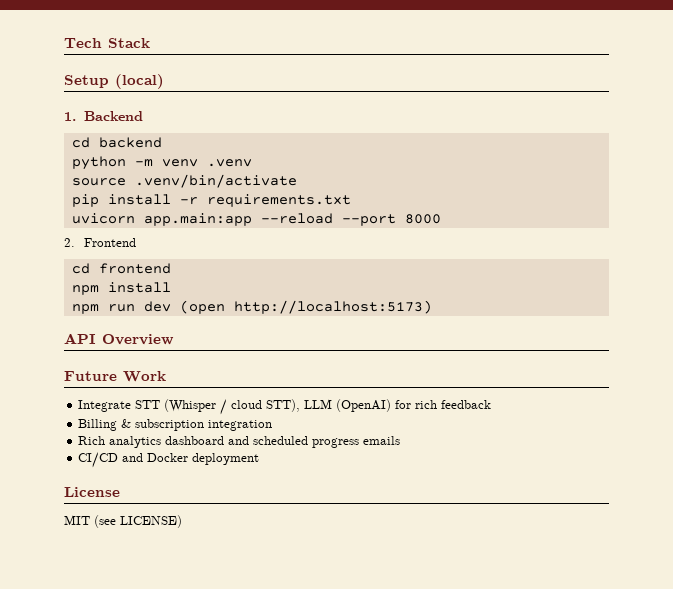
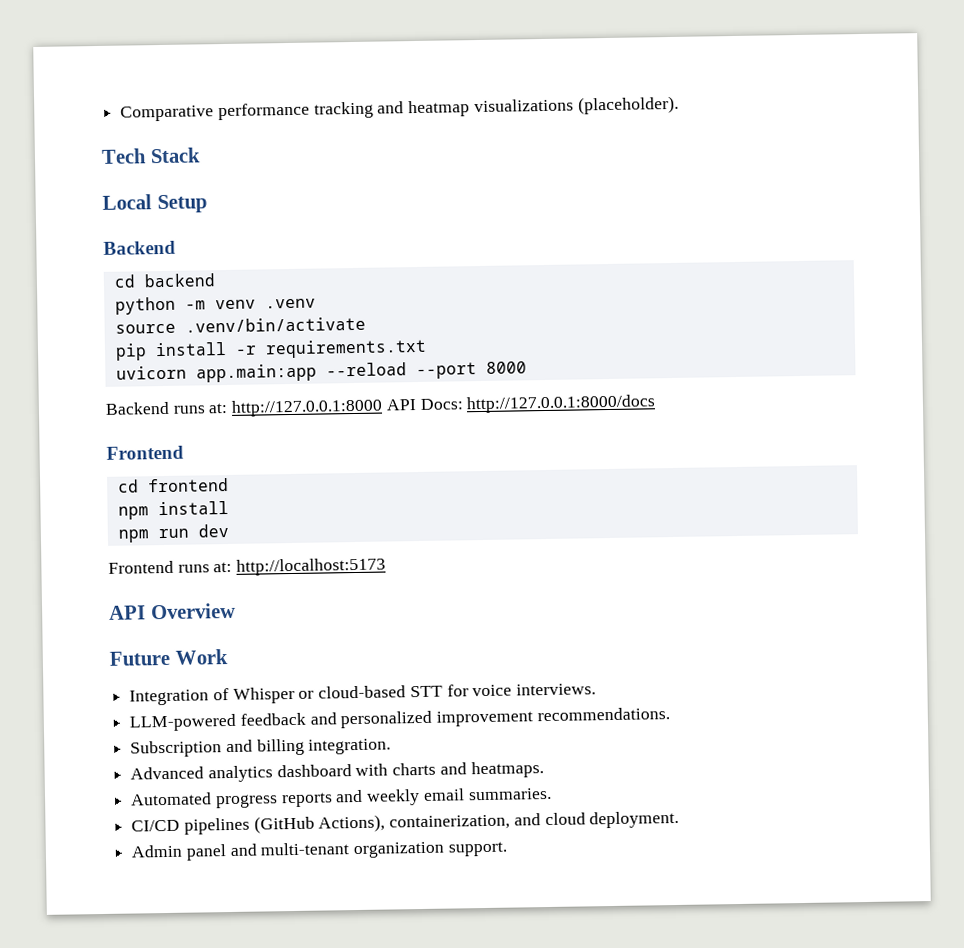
+ Comparative performance tracking and heatmap visualizations (placeholder).
- Setup (local)
- 1. Backend
+ Local Setup
+ Backend
- 2. Frontend
+ Backend runs at: http://127.0.0.1:8000 API Docs: http://127.0.0.1:8000/docs
+ Frontend
- npm run dev (open http://localhost:5173)
+ npm run dev
+ Frontend runs at: http://localhost:5173
- Integrate STT (Whisper / cloud STT), LLM (OpenAI) for rich feedback
- Billing & subscription integration
- Rich analytics dashboard and scheduled progress emails
- CI/CD and Docker deployment
- License
- MIT (see LICENSE)
+ Integration of Whisper or cloud-based STT for voice interviews.
+ LLM-powered feedback and personalized improvement recommendations.
+ Subscription and billing integration.
+ Advanced analytics dashboard with charts and heatmaps.
+ Automated progress reports and weekly email summaries.
+ CI/CD pipelines (GitHub Actions), containerization, and cloud deployment.
+ Admin panel and multi-tenant organization support.

